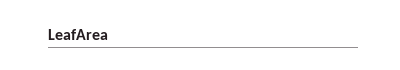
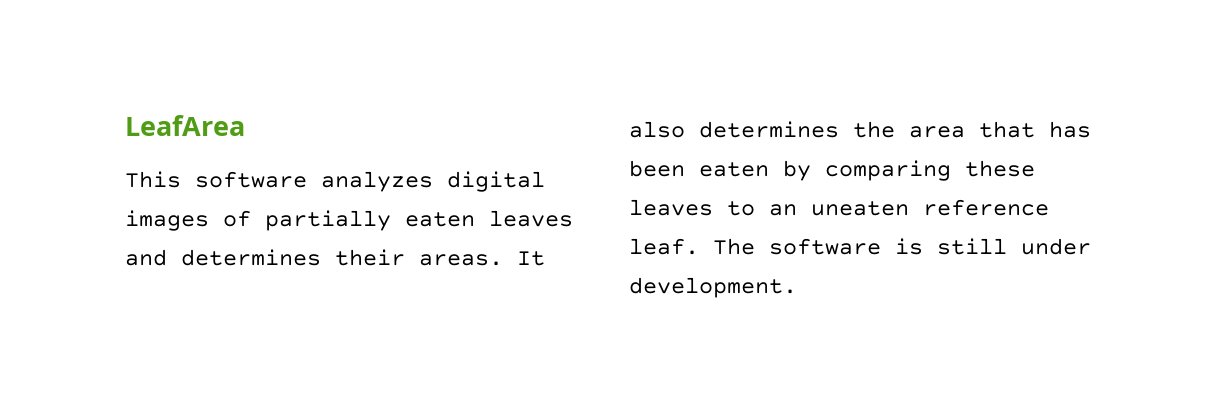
+ This software analyzes digital images of partially eaten leaves and determines their areas. It also determines the area that has been eaten by comparing these leaves to an uneaten reference leaf. The software is still under development.

